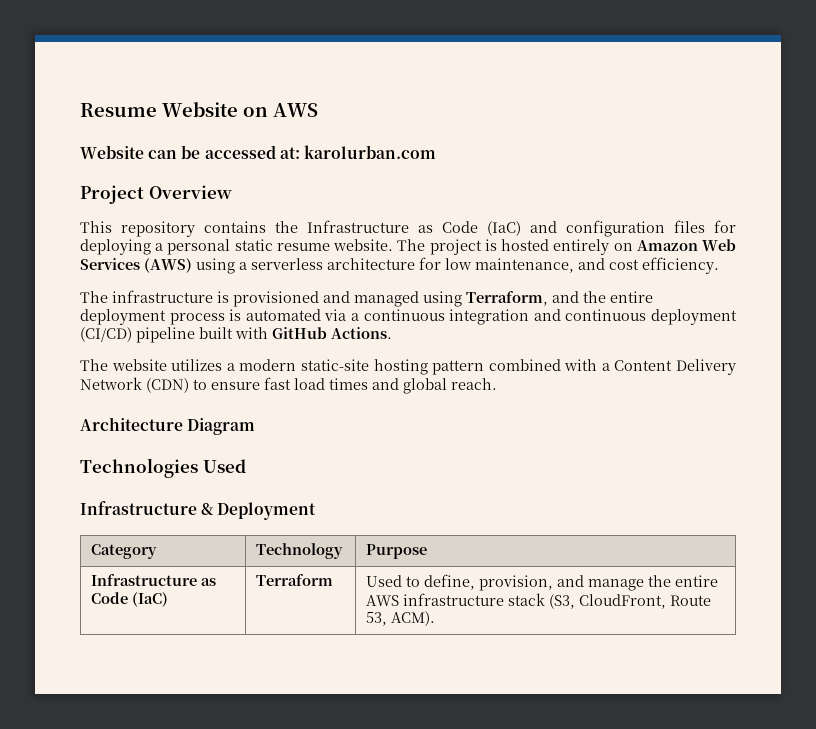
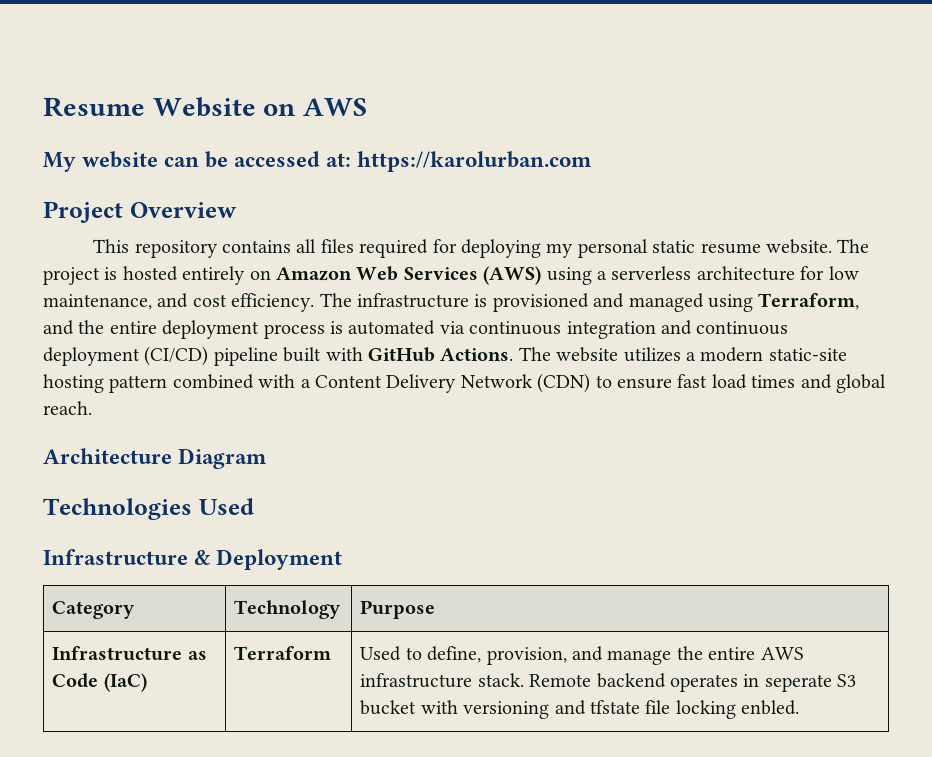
- Website can be accessed at: karolurban.com
+ My website can be accessed at: https://karolurban.com
- This repository contains the Infrastructure as Code (IaC) and configuration files for deploying a personal static resume website.
+ This repository contains all files required for deploying my personal static resume website.
- The project is hosted entirely on Amazon Web Services (AWS) using a serverless architecture for low maintenance, and cost efficiency.
- The infrastructure is provisioned and managed using Terraform, and the entire deployment process is automated via a continuous integration and continuous deployment (CI/CD) pipeline built with GitHub Actions.
- The website utilizes a modern static-site hosting pattern combined with a Content Delivery Network (CDN) to ensure fast load times and global reach.
+ The project is hosted entirely on Amazon Web Services (AWS) using a serverless architecture for low maintenance, and cost efficiency. The infrastructure is provisioned and managed using Terraform, and the entire deployment process is automated via continuous integration and continuous deployment (CI/CD) pipeline built with GitHub Actions. The website utilizes a modern static-site hosting pattern combined with a Content Delivery Network (CDN) to ensure fast load times and global reach.
- Infrastructure as Code (IaC) | Terraform | Used to define, provision, and manage the entire AWS infrastructure stack (S3, CloudFront, Route 53, ACM).
+ Infrastructure as Code (IaC) | Terraform | Used to define, provision, and manage the entire AWS infrastructure stack. Remote backend operates in seperate S3 bucket with versioning and tfstate file locking enbled.

